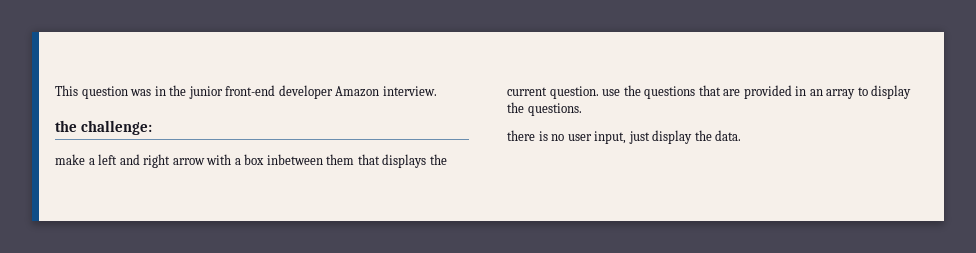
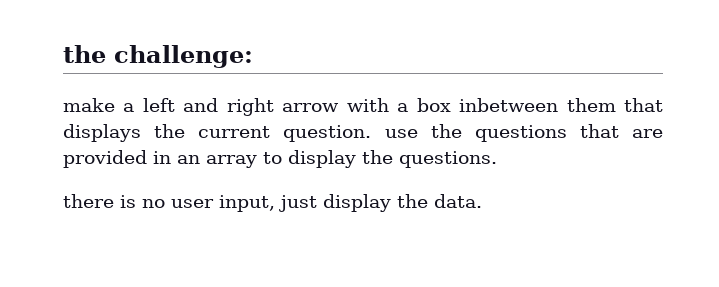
- This question was in the junior front-end developer Amazon interview.

